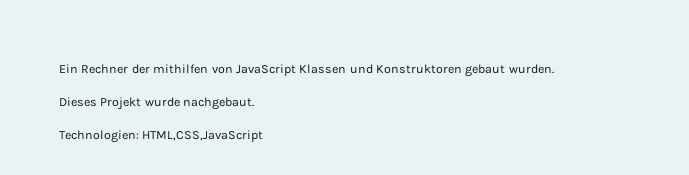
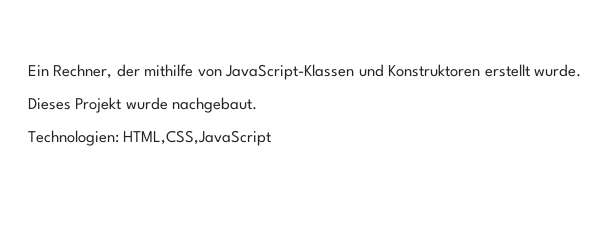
- Ein Rechner der mithilfen von JavaScript Klassen und Konstruktoren gebaut wurden.
+ Ein Rechner, der mithilfe von JavaScript-Klassen und Konstruktoren erstellt wurde.

